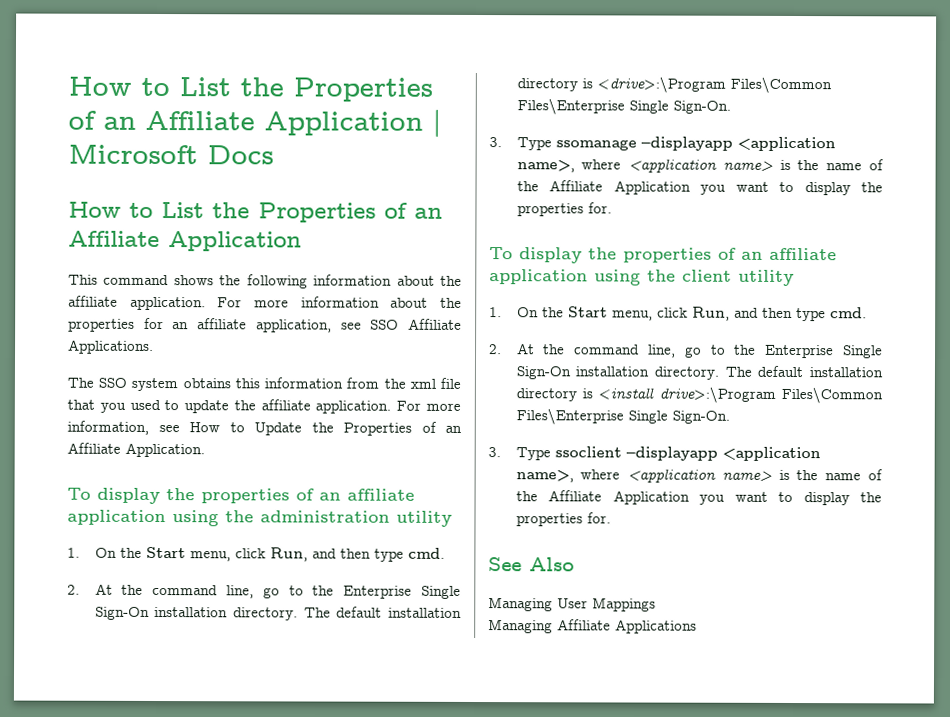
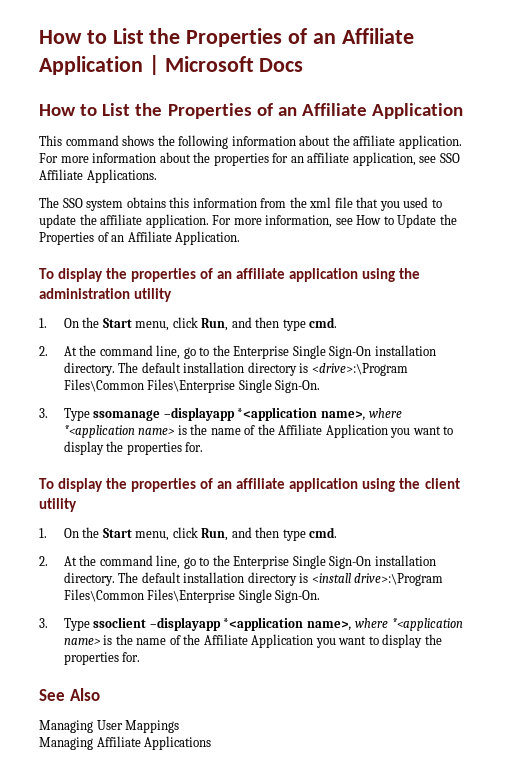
- 3. Type ssomanage –displayapp <application name>, where <application name> is the name of the Affiliate Application you want to display the properties for.
+ 3. Type ssomanage –displayapp *<application name>, where *<application name> is the name of the Affiliate Application you want to display the properties for.
- 3. Type ssoclient –displayapp <application name>, where <application name> is the name of the Affiliate Application you want to display the properties for.
+ 3. Type ssoclient –displayapp *<application name>, where *<application name> is the name of the Affiliate Application you want to display the properties for.

